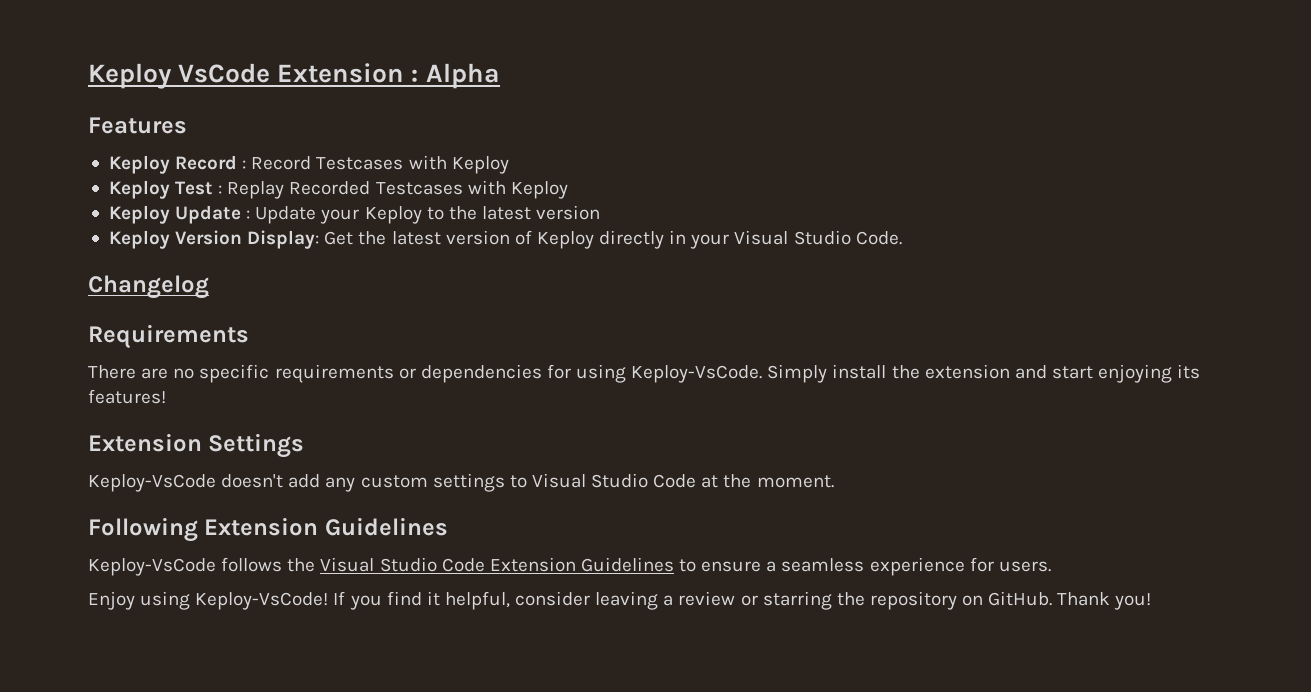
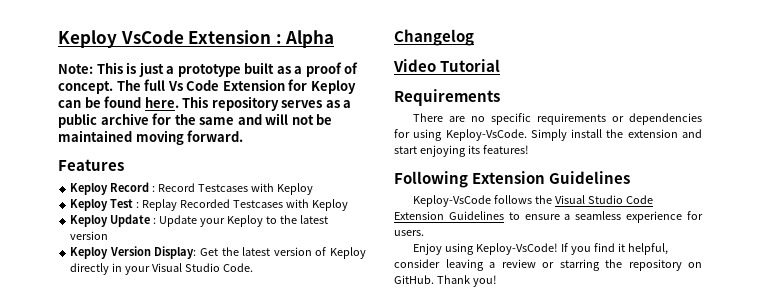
+ Note: This is just a prototype built as a proof of concept. The full Vs Code Extension for Keploy can be found here. This repository serves as a public archive for the same and will not be maintained moving forward.
+ Video Tutorial
- Extension Settings
- Keploy-VsCode doesn't add any custom settings to Visual Studio Code at the moment.

